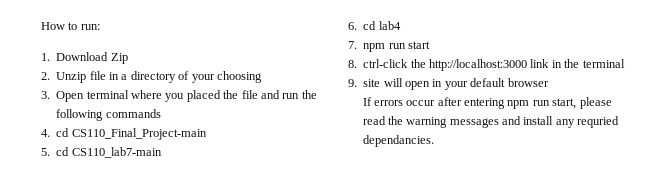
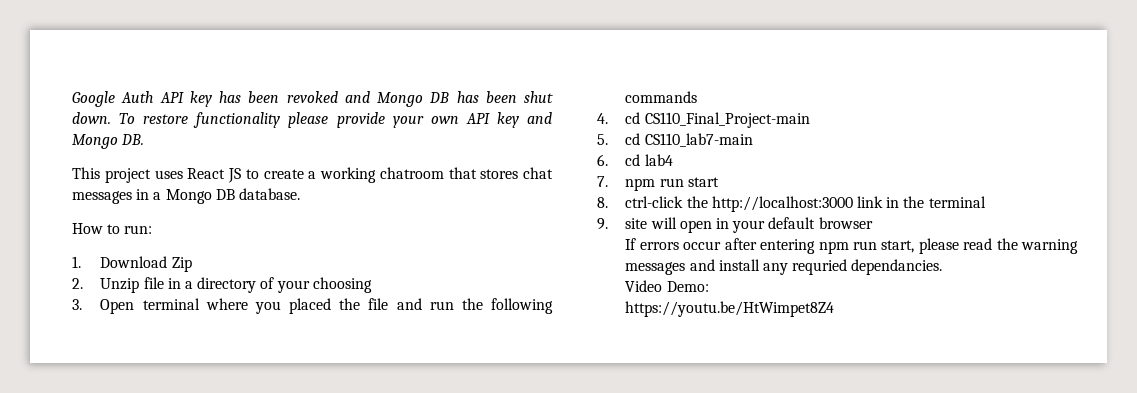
+ Google Auth API key has been revoked and Mongo DB has been shut down. To restore functionality please provide your own API key and Mongo DB.
+ This project uses React JS to create a working chatroom that stores chat messages in a Mongo DB database.
+ Video Demo:
+ https://youtu.be/HtWimpet8Z4

